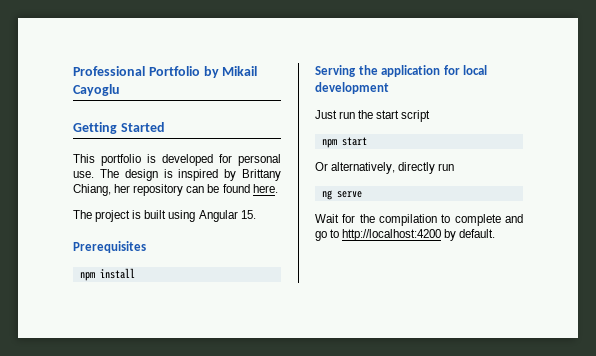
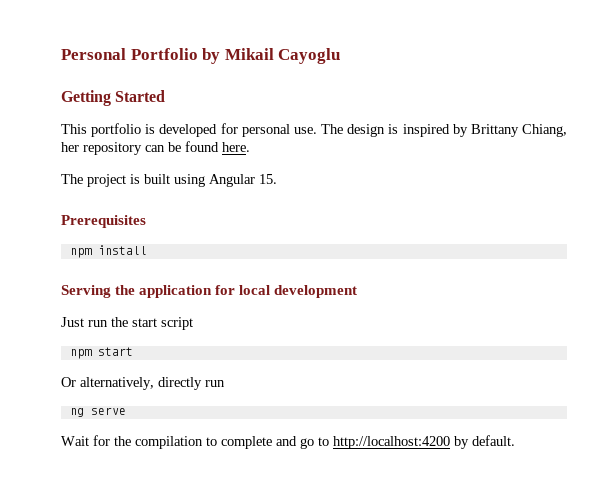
- Professional Portfolio by Mikail Cayoglu
+ Personal Portfolio by Mikail Cayoglu

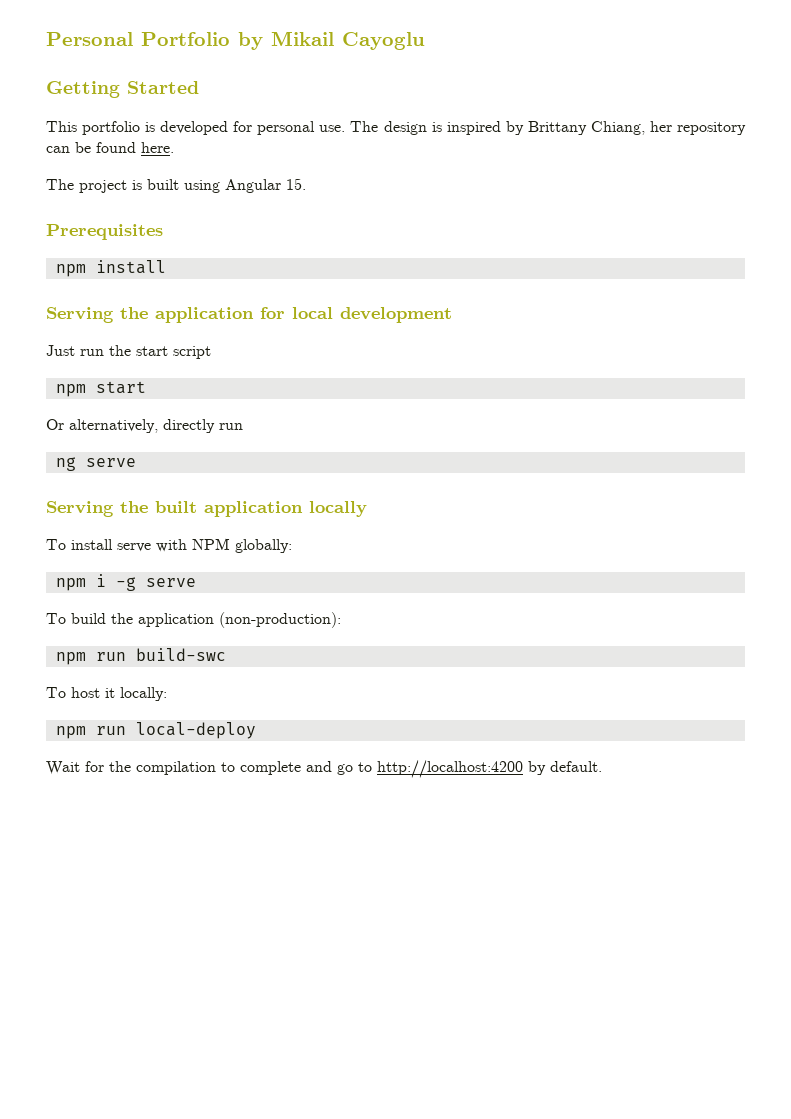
+ Serving the built application locally
+ To install serve with NPM globally:
+ npm i -g serve
+ To build the application (non-production):
+ npm run build-swc
+ To host it locally:
+ npm run local-deploy

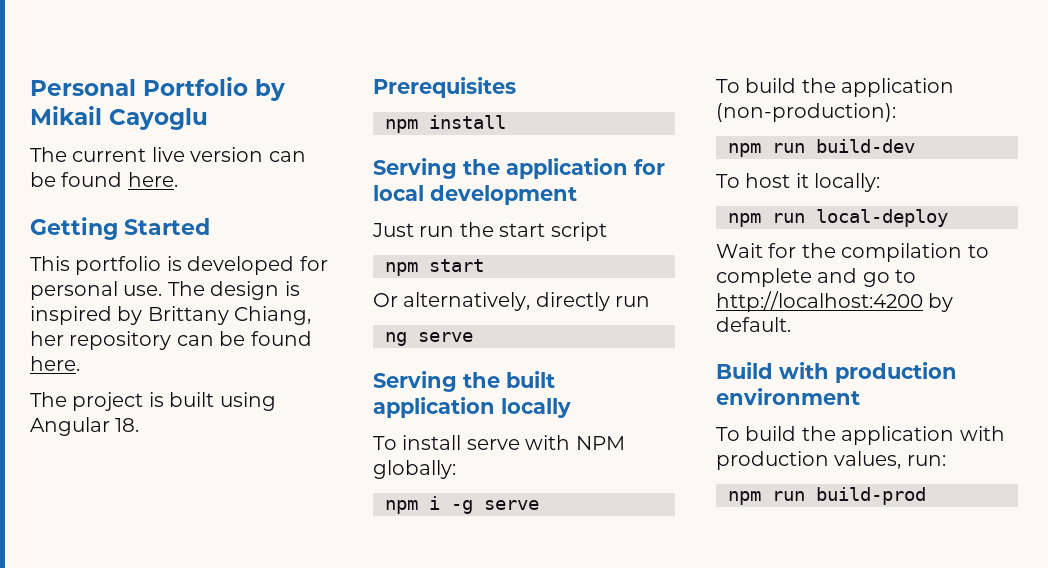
+ The current live version can be found here.
- The project is built using Angular 15.
+ The project is built using Angular 18.
- npm run build-swc
+ npm run build-dev
+ Build with production environment
+ To build the application with production values, run:
+ npm run build-prod

